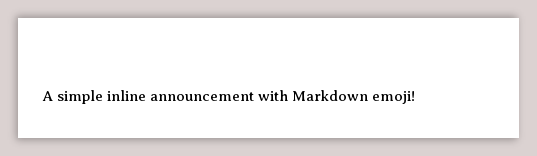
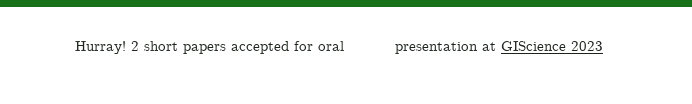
- A simple inline announcement with Markdown emoji!
+ Hurray! 2 short papers accepted for oral presentation at GIScience 2023

